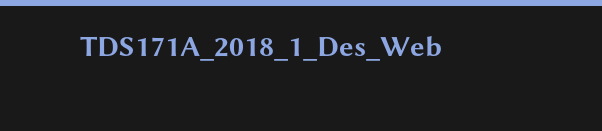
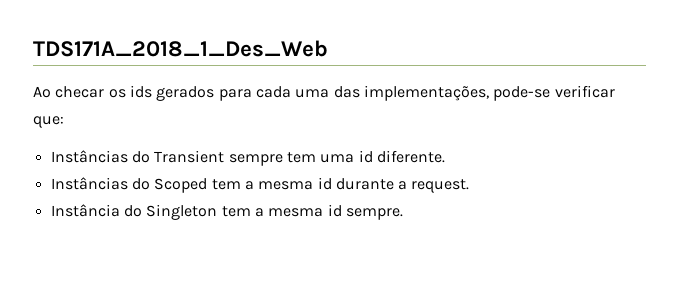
+ Ao checar os ids gerados para cada uma das implementações, pode-se verificar que:
+ Instâncias do Transient sempre tem uma id diferente.
+ Instâncias do Scoped tem a mesma id durante a request.
+ Instância do Singleton tem a mesma id sempre.

